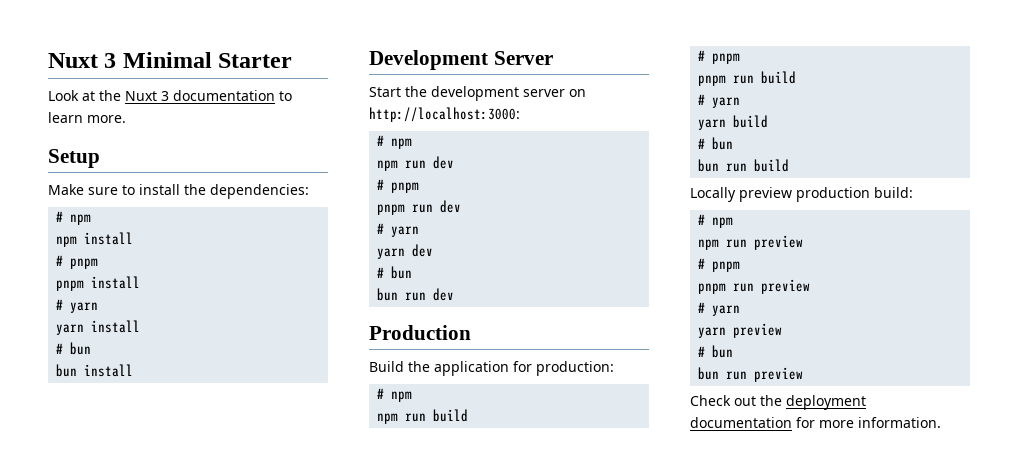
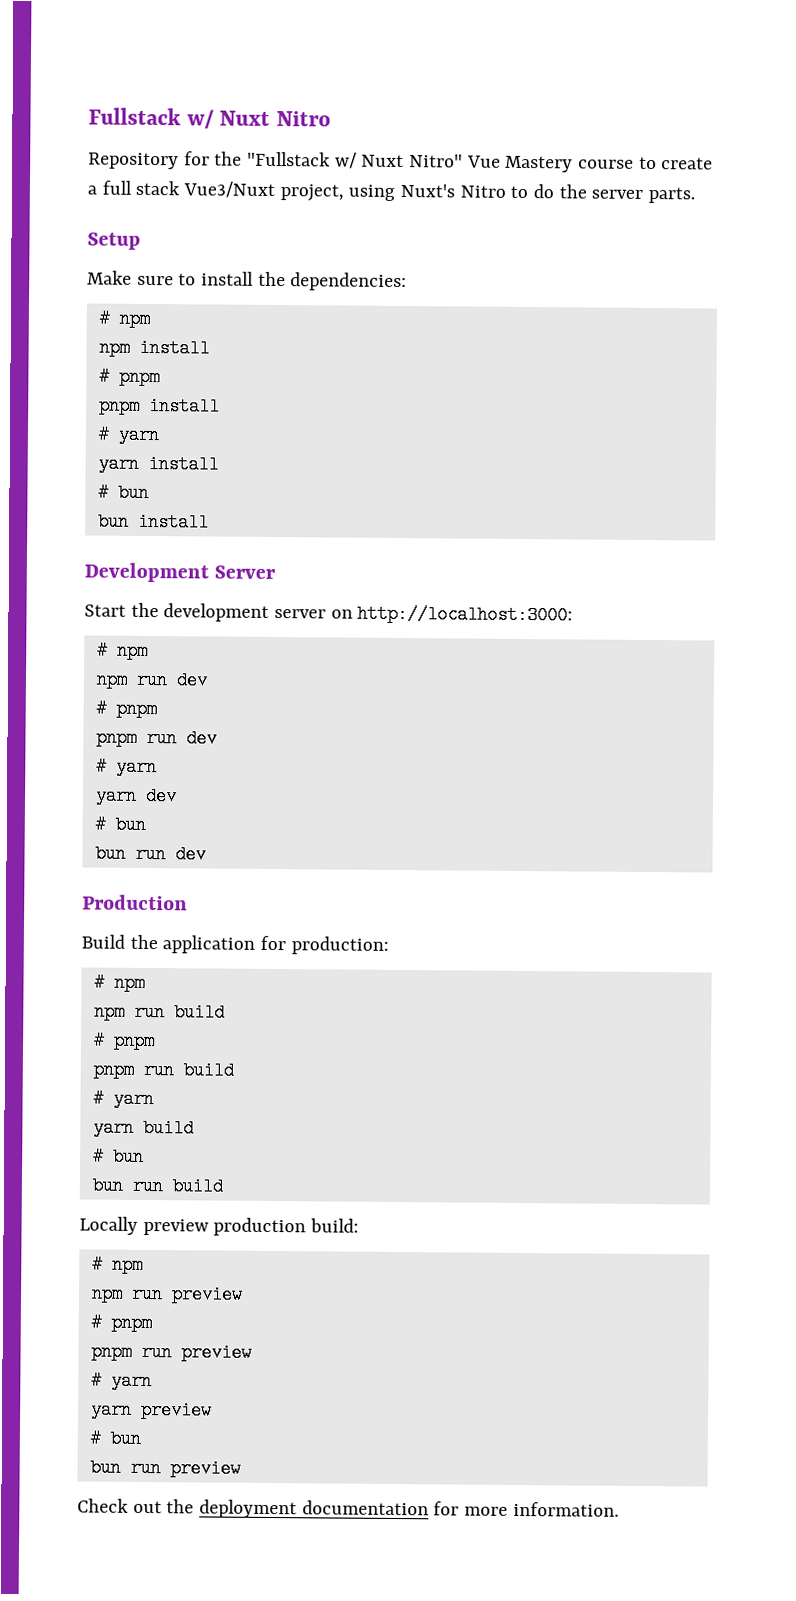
- Nuxt 3 Minimal Starter
- Look at the Nuxt 3 documentation to learn more.
+ Fullstack w/ Nuxt Nitro
+ Repository for the "Fullstack w/ Nuxt Nitro" Vue Mastery course to create a full stack Vue3/Nuxt project, using Nuxt's Nitro to do the server parts.

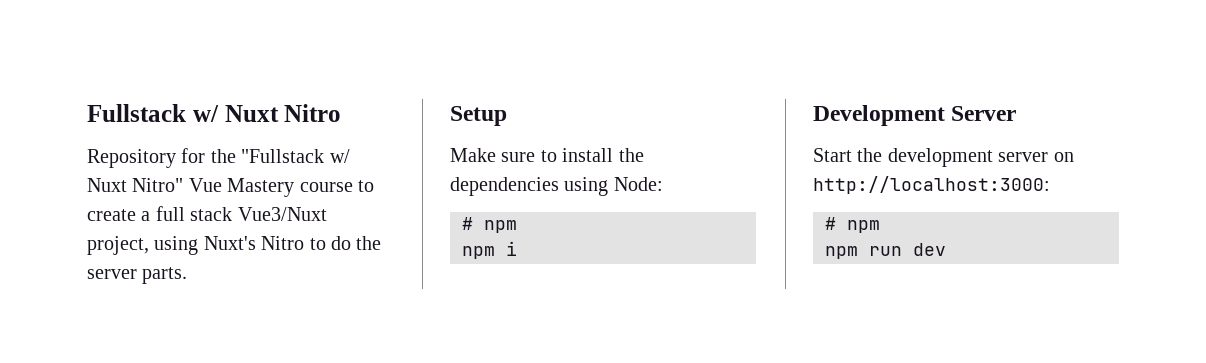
- Make sure to install the dependencies:
+ Make sure to install the dependencies using Node:
  # npm
- npm install
- # pnpm
- pnpm install
- # yarn
- yarn install
- # bun
- bun install
+ npm i
  npm run dev
- # pnpm
- pnpm run dev
- # yarn
- yarn dev
- # bun
- bun run dev
- Production
- Build the application for production:
- # npm
- npm run build
- # pnpm
- pnpm run build
- # yarn
- yarn build
- # bun
- bun run build
- Locally preview production build:
- # npm
- npm run preview
- # pnpm
- pnpm run preview
- # yarn
- yarn preview
- # bun
- bun run preview
- Check out the deployment documentation for more information.

